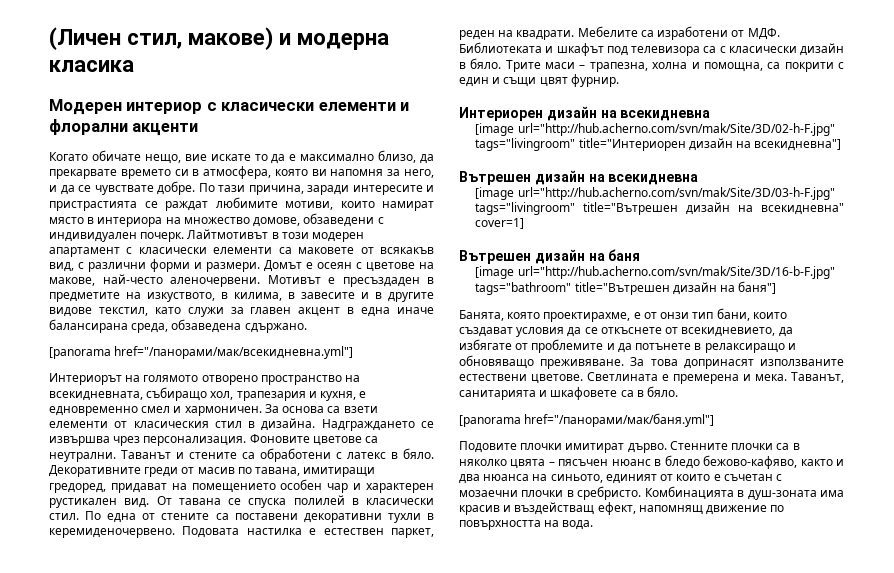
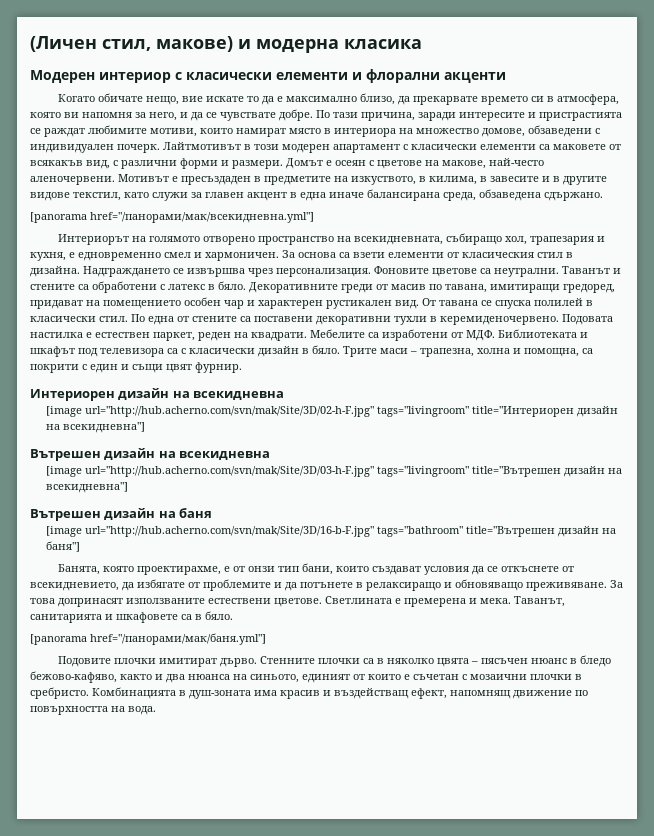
- [image url="http://hub.acherno.com/svn/mak/Site/3D/03-h-F.jpg" tags="livingroom" title="Вътрешен дизайн на всекидневна" cover=1]
+ [image url="http://hub.acherno.com/svn/mak/Site/3D/03-h-F.jpg" tags="livingroom" title="Вътрешен дизайн на всекидневна"]
- Стенните плочки са в няколко цвята – пясъчен нюанс в бледо бежово-кафяво, както и два нюанса на синьото, единият от които е съчетан с мозаечни плочки в сребристо.
+ Стенните плочки са в няколко цвята – пясъчен нюанс в бледо бежово-кафяво, както и два нюанса на синьото, единият от които е съчетан с мозаични плочки в сребристо.

